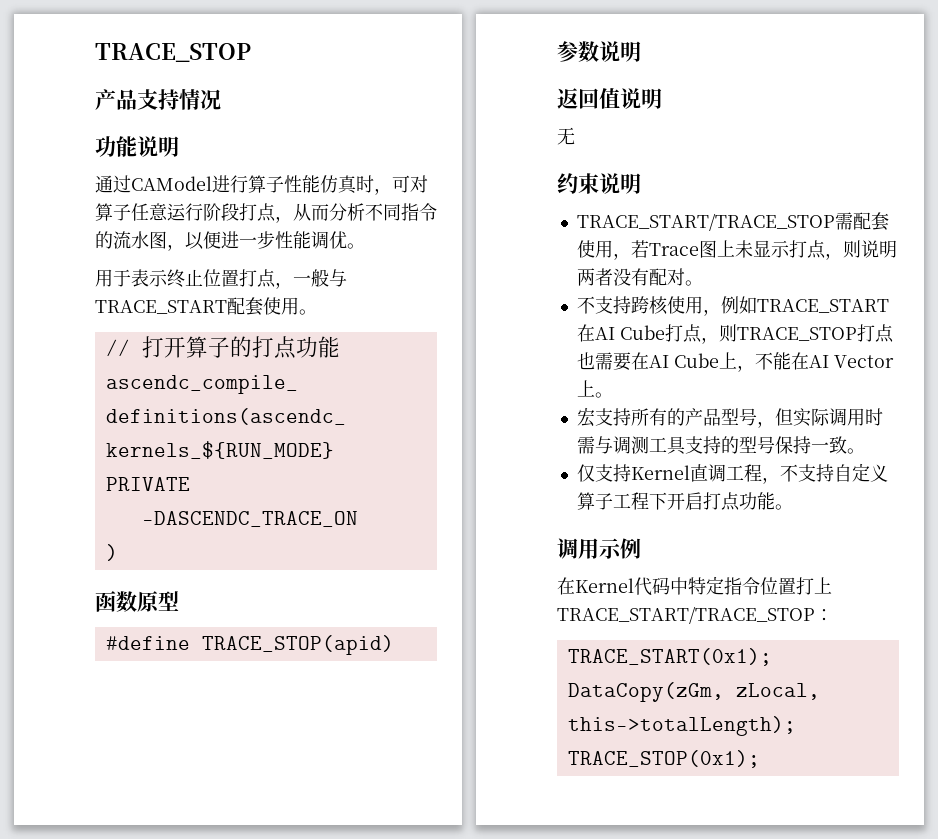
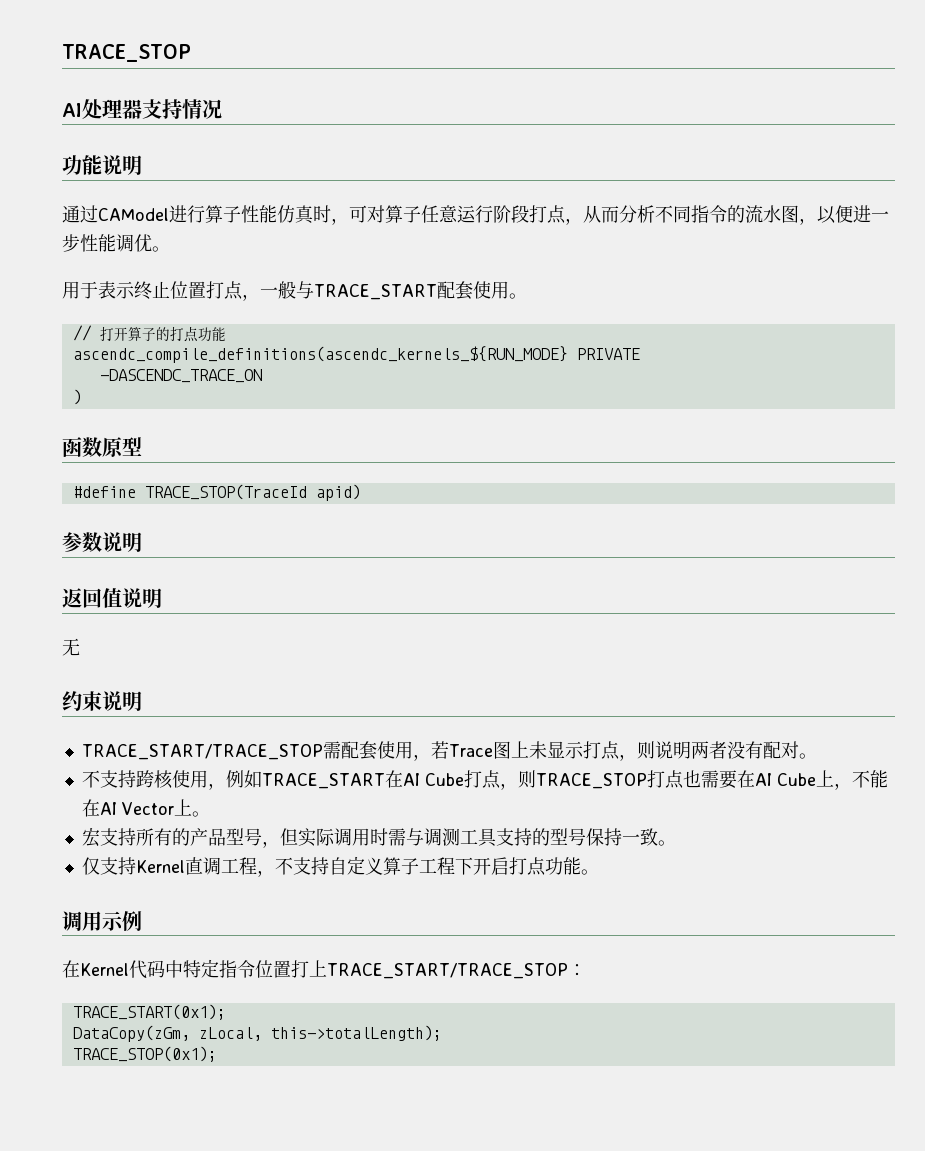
- 产品支持情况
+ AI处理器支持情况
- #define TRACE_STOP(apid)
+ #define TRACE_STOP(TraceId apid)

